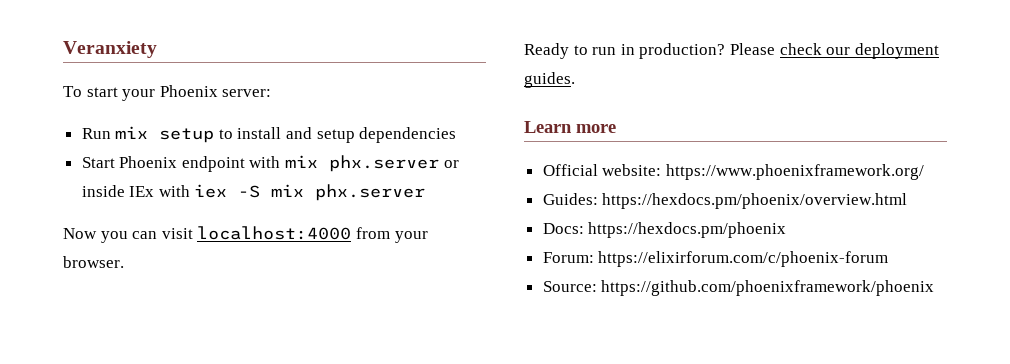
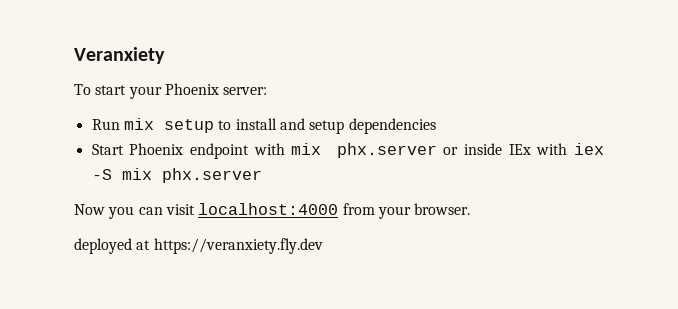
- Ready to run in production? Please check our deployment guides.
- Learn more
- Official website: https://www.phoenixframework.org/
- Guides: https://hexdocs.pm/phoenix/overview.html
- Docs: https://hexdocs.pm/phoenix
- Forum: https://elixirforum.com/c/phoenix-forum
- Source: https://github.com/phoenixframework/phoenix
+ deployed at https://veranxiety.fly.dev

